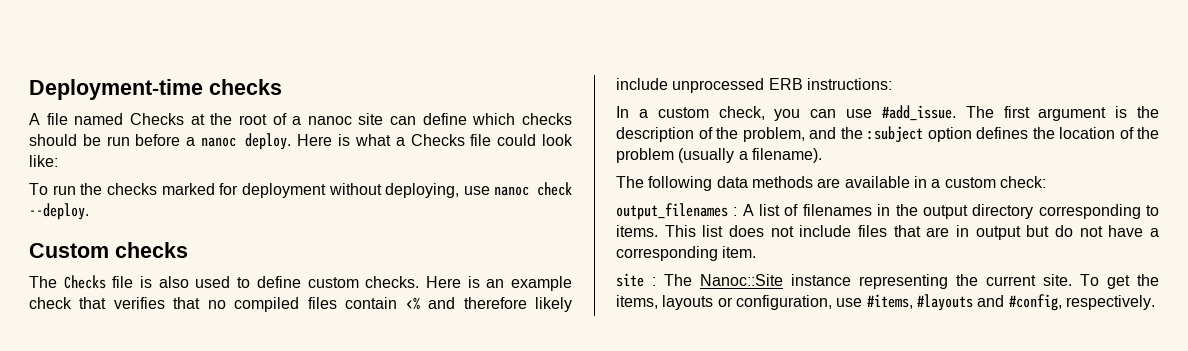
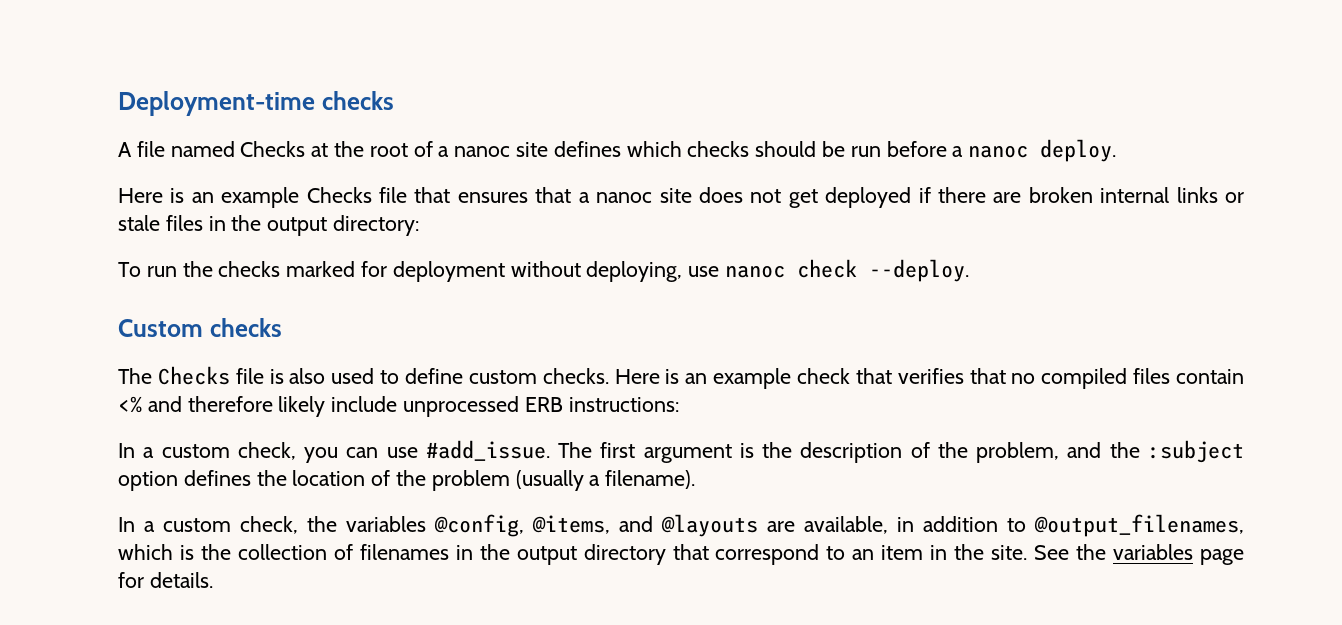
- A file named Checks at the root of a nanoc site can define which checks should be run before a nanoc deploy. Here is what a Checks file could look like:
+ A file named Checks at the root of a nanoc site defines which checks should be run before a nanoc deploy.
+ Here is an example Checks file that ensures that a nanoc site does not get deployed if there are broken internal links or stale files in the output directory:
- The following data methods are available in a custom check:
- output_filenames : A list of filenames in the output directory corresponding to items. This list does not include files that are in output but do not have a corresponding item.
- site : The Nanoc::Site instance representing the current site. To get the items, layouts or configuration, use #items, #layouts and #config, respectively.
+ In a custom check, the variables @config, @items, and @layouts are available, in addition to @output_filenames, which is the collection of filenames in the output directory that correspond to an item in the site. See the variables page for details.

